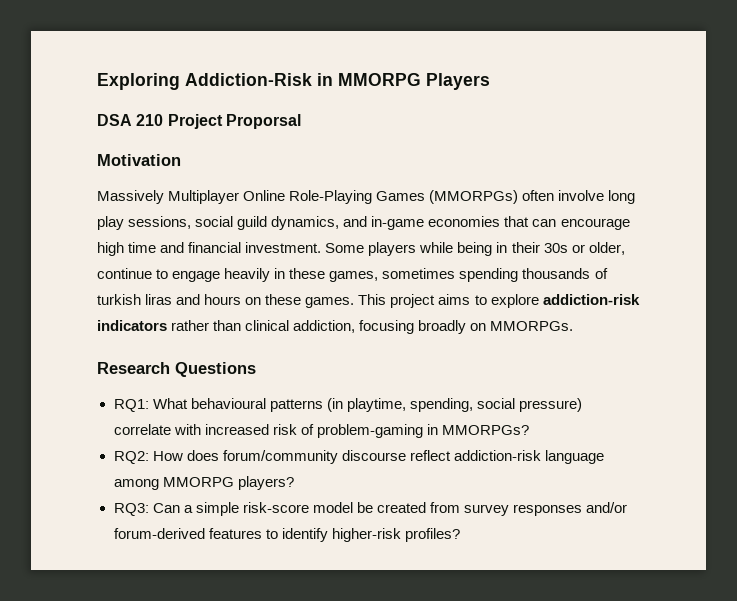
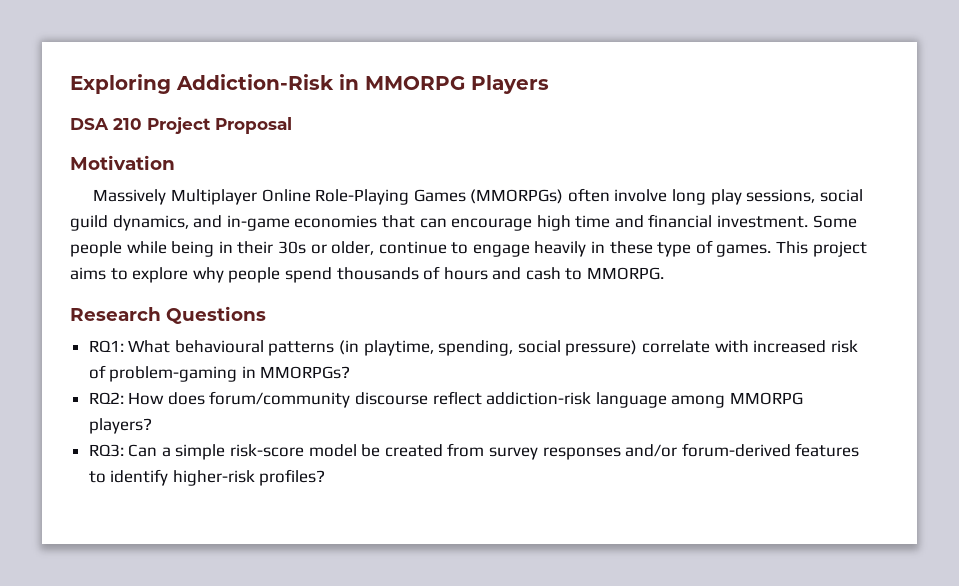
- DSA 210 Project Proporsal
+ DSA 210 Project Proposal
- Some players while being in their 30s or older, continue to engage heavily in these games, sometimes spending thousands of turkish liras and hours on these games.
+ Some people while being in their 30s or older, continue to engage heavily in these type of games.
- This project aims to explore addiction-risk indicators rather than clinical addiction, focusing broadly on MMORPGs.
+ This project aims to explore why people spend thousands of hours and cash to MMORPG.

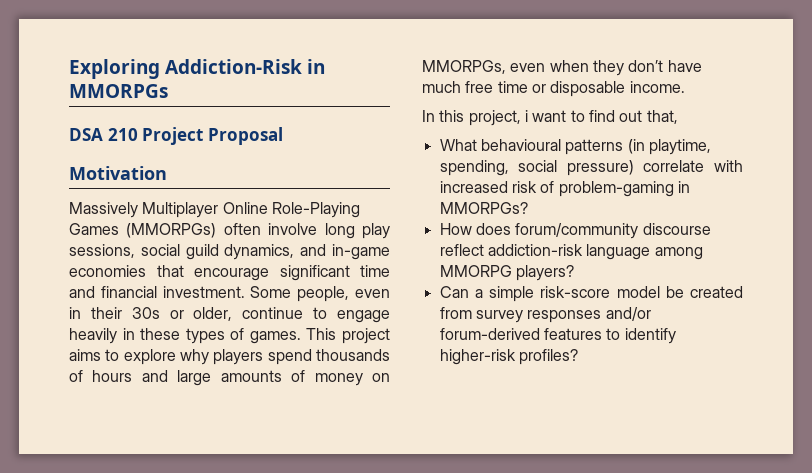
- Exploring Addiction-Risk in MMORPG Players
+ Exploring Addiction-Risk in MMORPGs
- Massively Multiplayer Online Role-Playing Games (MMORPGs) often involve long play sessions, social guild dynamics, and in-game economies that can encourage high time and financial investment.
+ Massively Multiplayer Online Role-Playing Games (MMORPGs) often involve long play sessions, social guild dynamics, and in-game economies that encourage significant time and financial investment.
- Some people while being in their 30s or older, continue to engage heavily in these type of games.
+ Some people, even in their 30s or older, continue to engage heavily in these types of games.
- This project aims to explore why people spend thousands of hours and cash to MMORPG.
- Research Questions
- RQ1: What behavioural patterns (in playtime, spending, social pressure) correlate with increased risk of problem-gaming in MMORPGs?
+ This project aims to explore why players spend thousands of hours and large amounts of money on MMORPGs, even when they don’t have much free time or disposable income.
+ In this project, i want to find out that,
+ What behavioural patterns (in playtime, spending, social pressure) correlate with increased risk of problem-gaming in MMORPGs?
- RQ2: How does forum/community discourse reflect addiction-risk language among MMORPG players?
+ How does forum/community discourse reflect addiction-risk language among MMORPG players?
- RQ3: Can a simple risk-score model be created from survey responses and/or forum-derived features to identify higher-risk profiles?
+ Can a simple risk-score model be created from survey responses and/or forum-derived features to identify higher-risk profiles?

